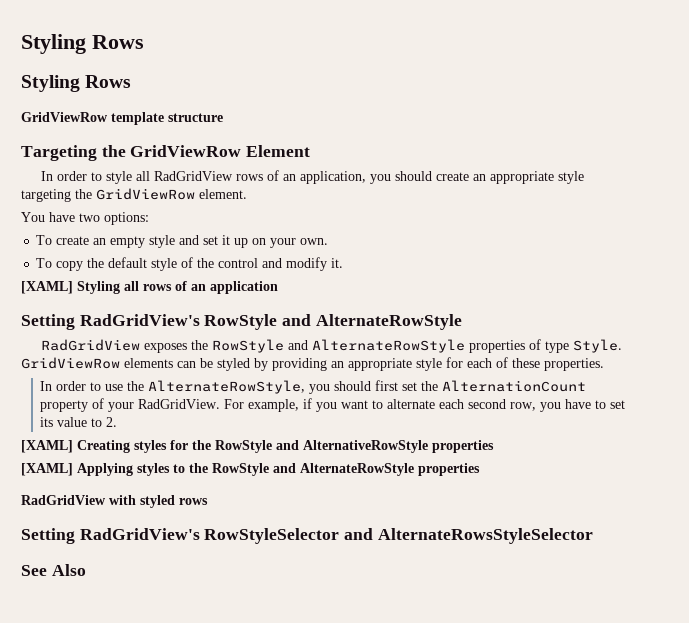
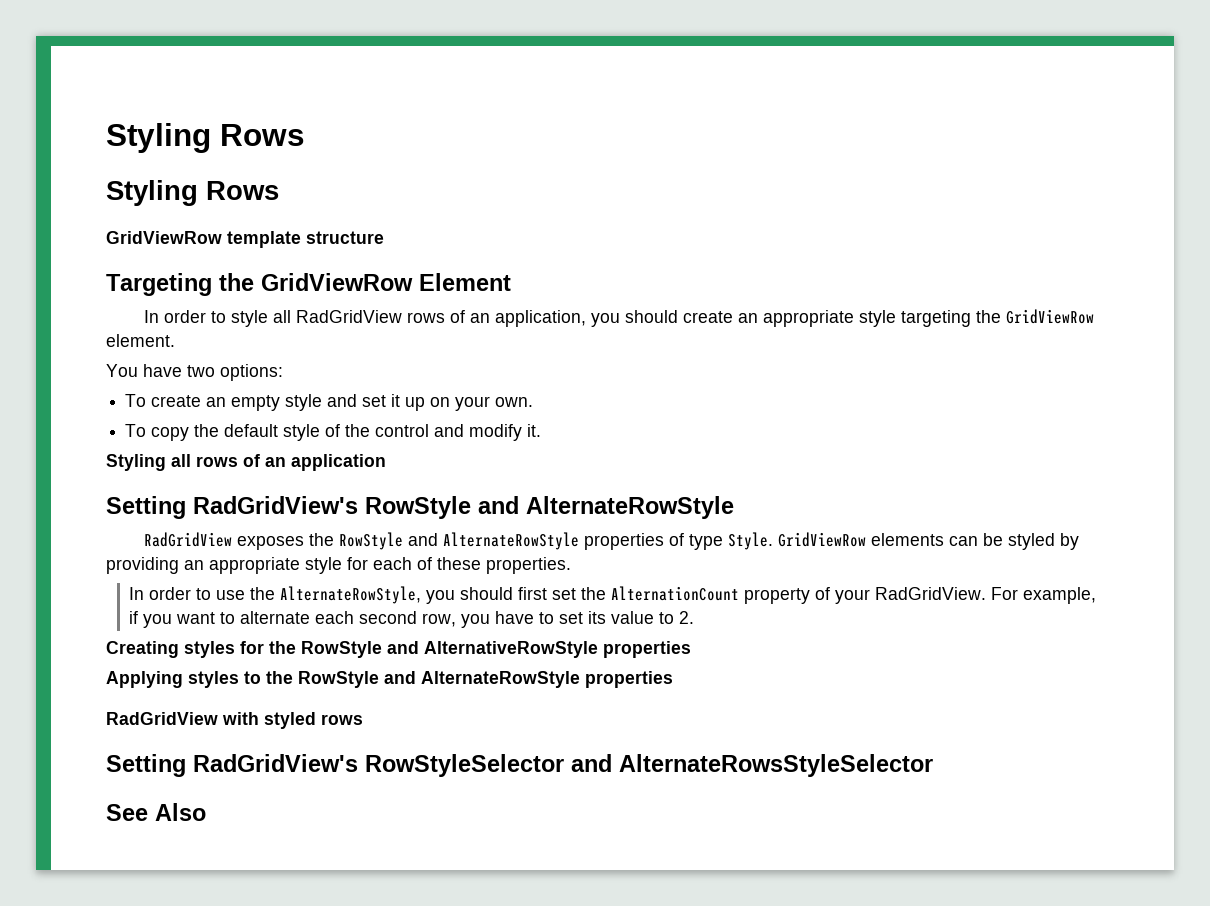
- [XAML] Styling all rows of an application
+ Styling all rows of an application
- [XAML] Creating styles for the RowStyle and AlternativeRowStyle properties
+ Creating styles for the RowStyle and AlternativeRowStyle properties
- [XAML] Applying styles to the RowStyle and AlternateRowStyle properties
+ Applying styles to the RowStyle and AlternateRowStyle properties

